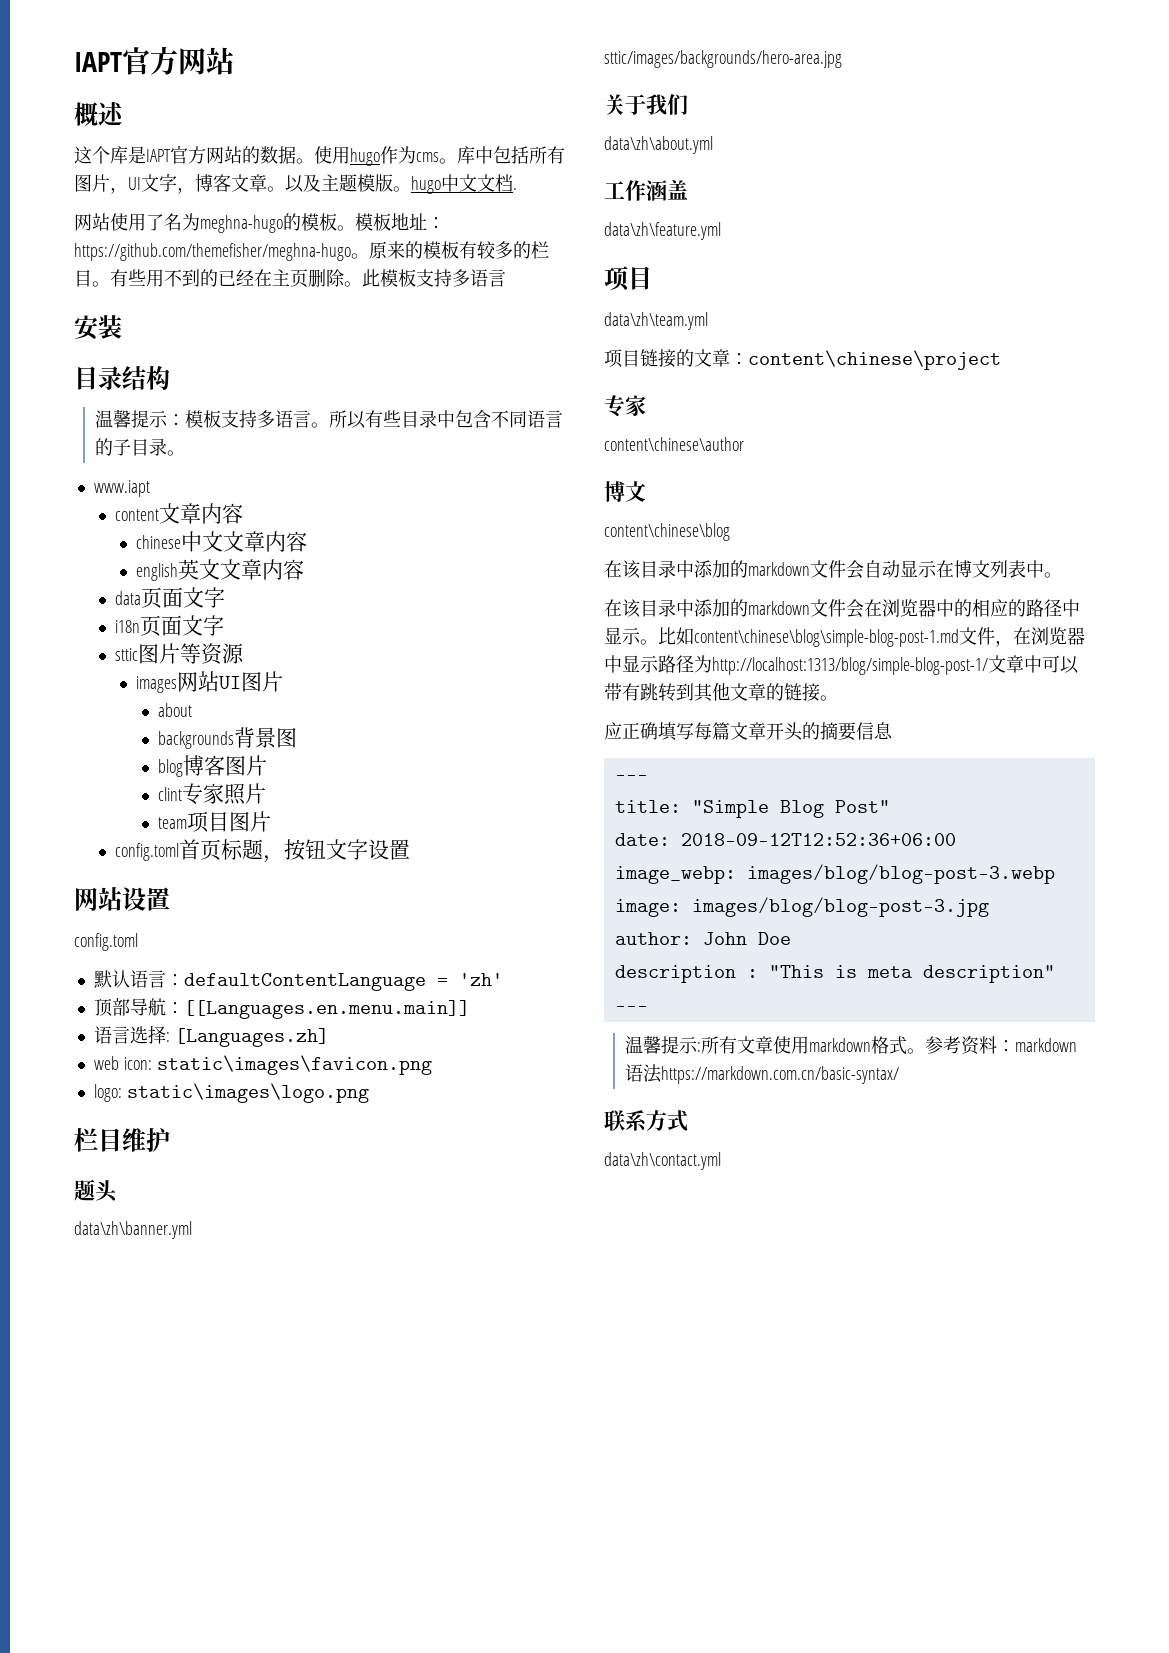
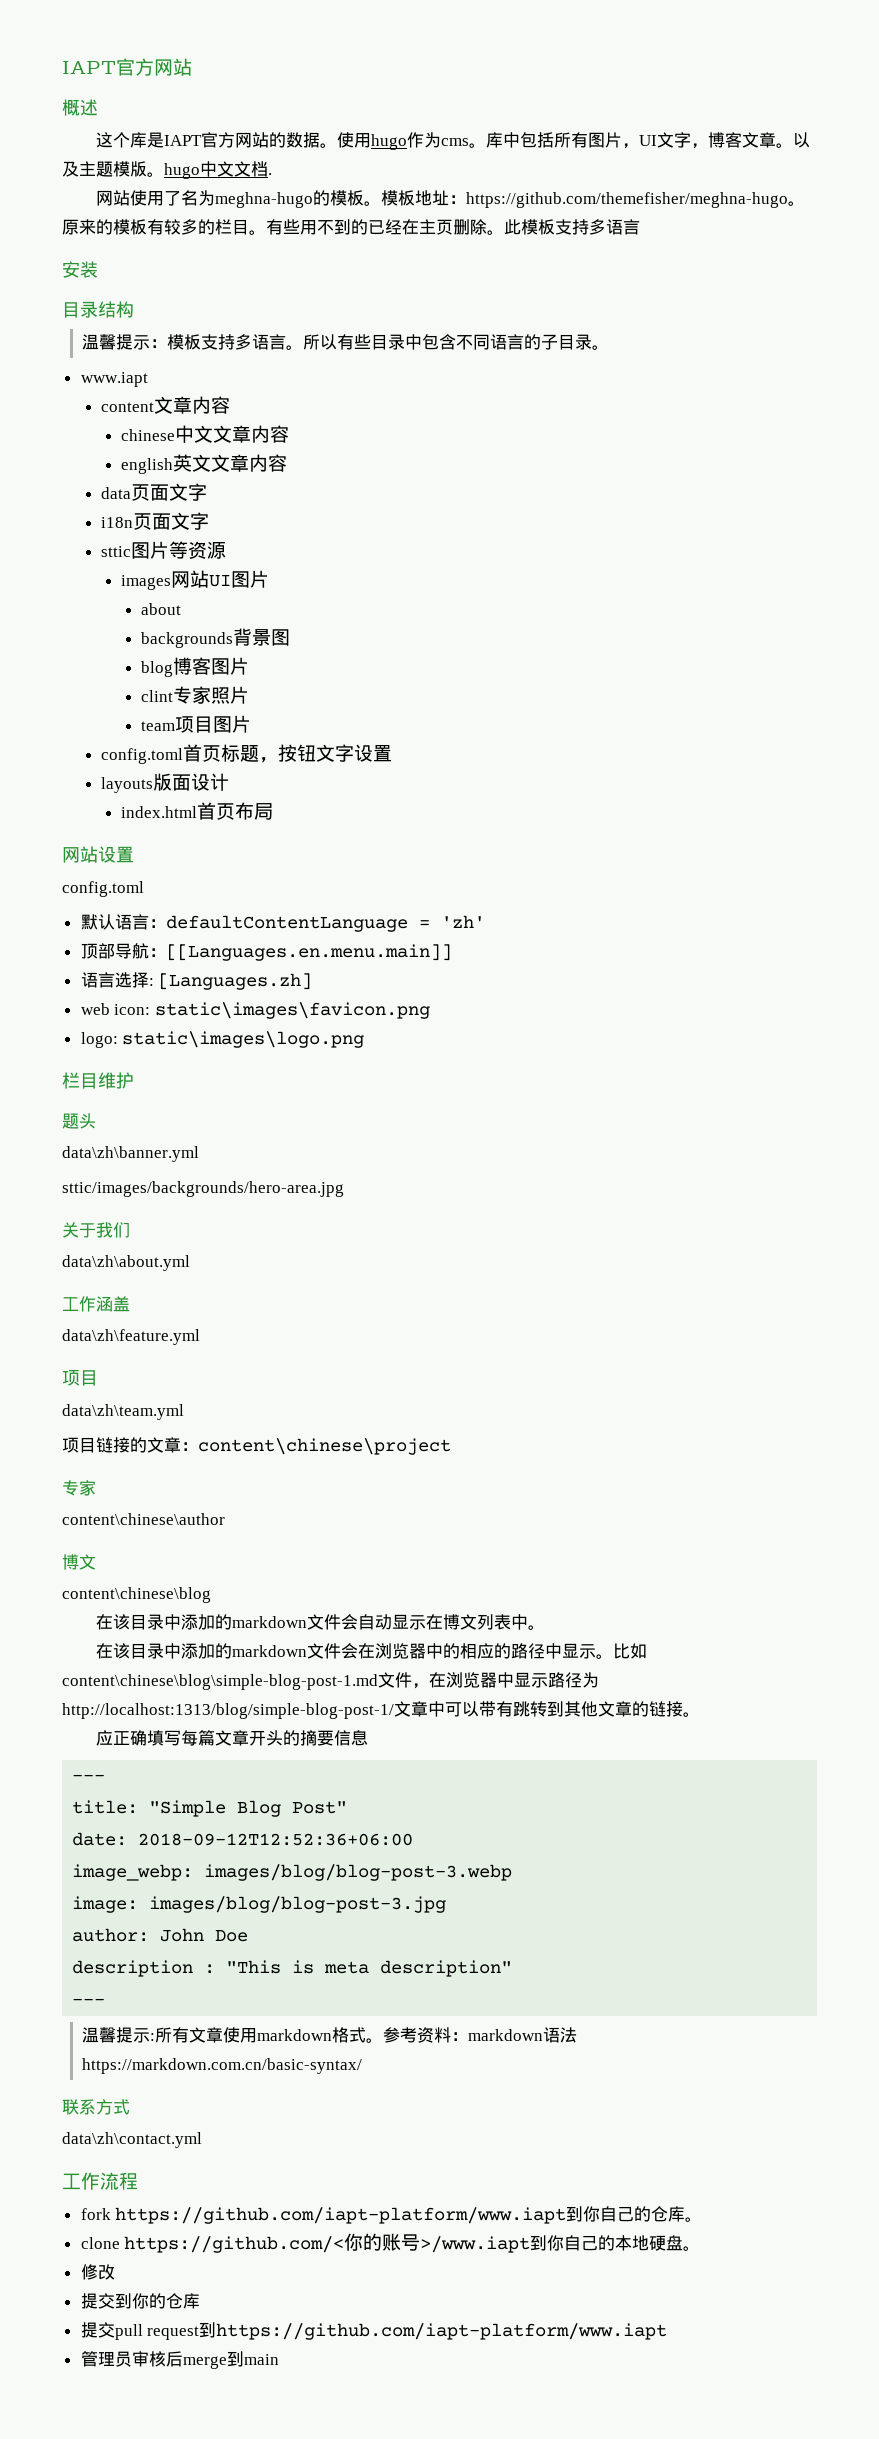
+ layouts版面设计
+ index.html首页布局
+ 工作流程
+ fork https://github.com/iapt-platform/www.iapt到你自己的仓库。
+ clone https://github.com/<你的账号>/www.iapt到你自己的本地硬盘。
+ 修改
+ 提交到你的仓库
+ 提交pull request到https://github.com/iapt-platform/www.iapt
+ 管理员审核后merge到main

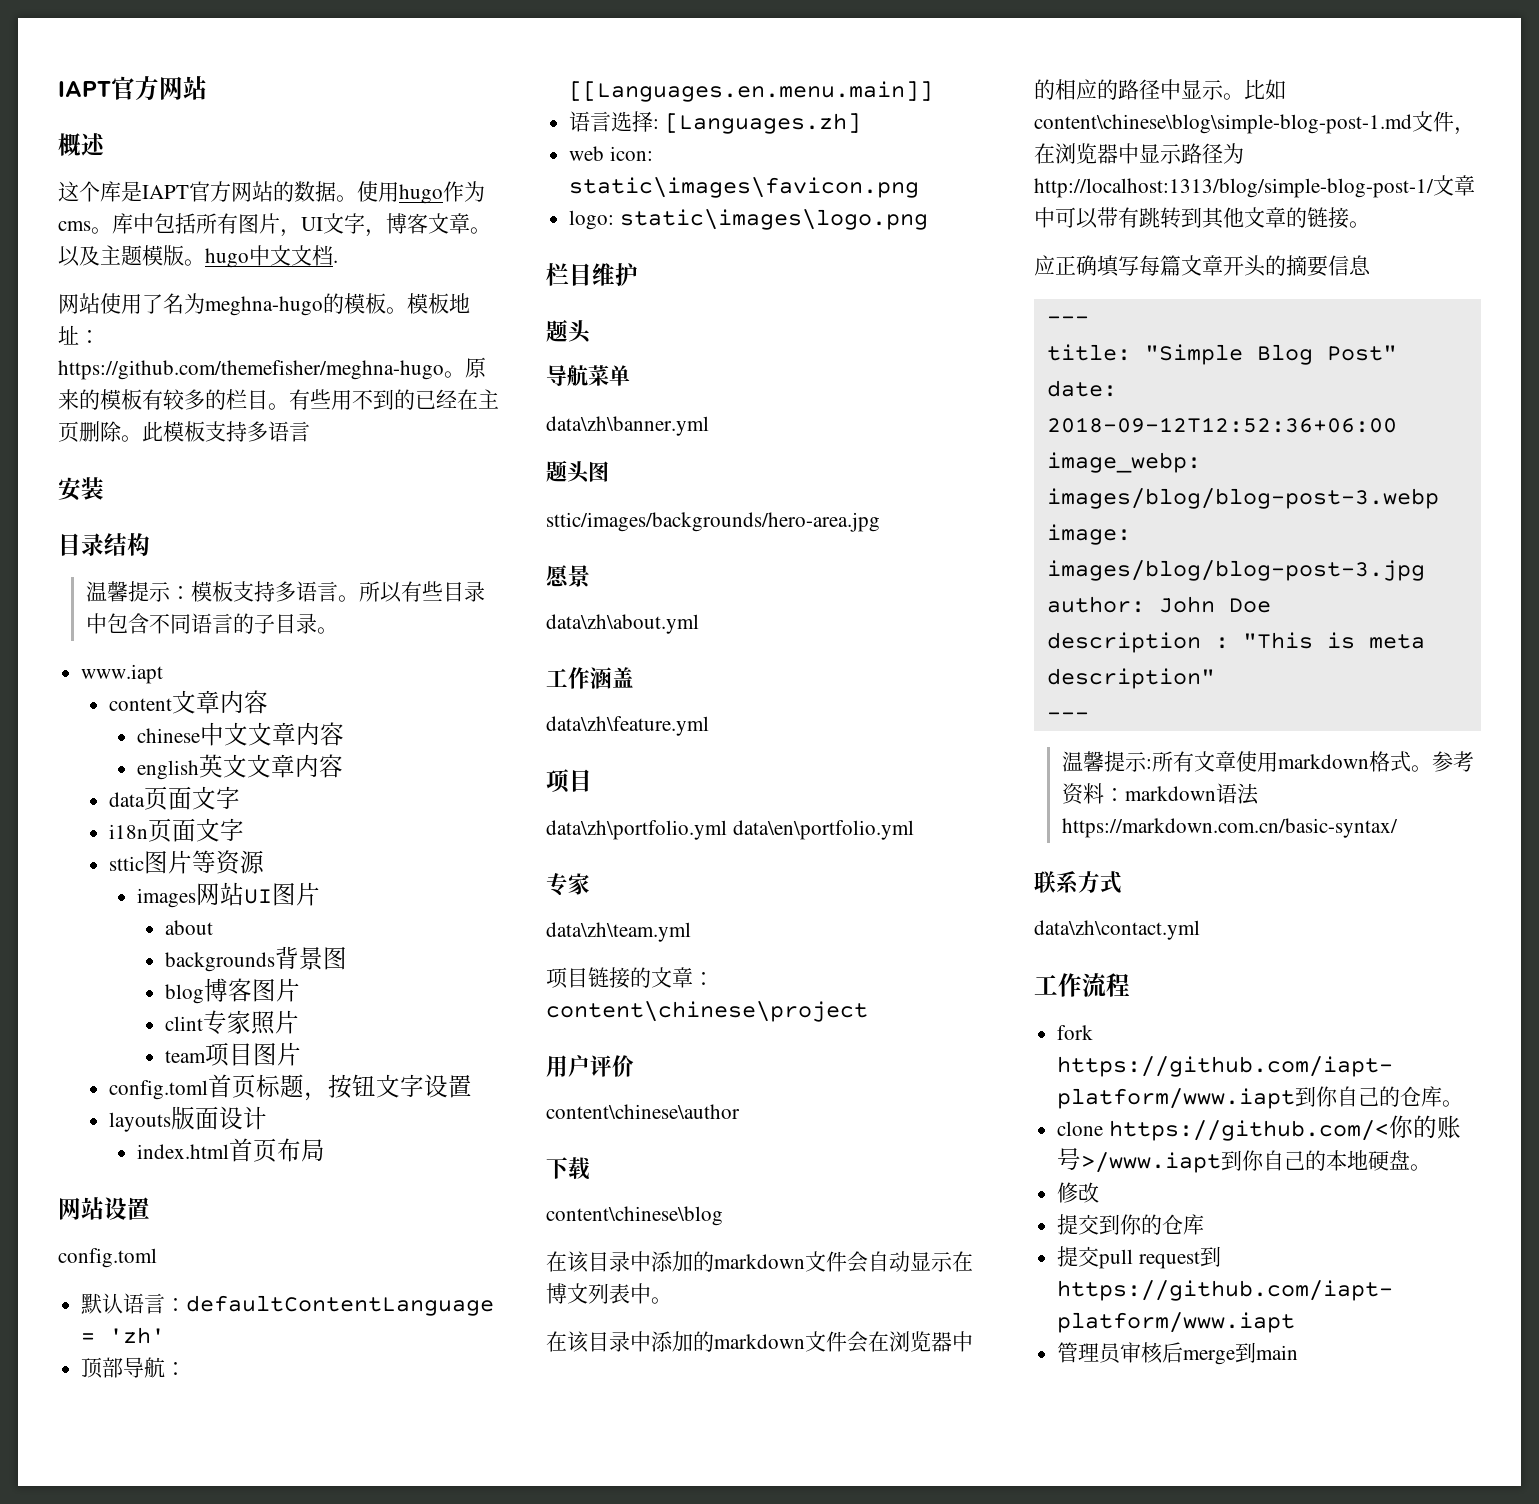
+ 导航菜单
+ 题头图
- 关于我们
+ 愿景
+ data\zh\portfolio.yml data\en\portfolio.yml
+ 专家
  项目链接的文章：content\chinese\project
- 专家
+ 用户评价
  content\chinese\author
- 博文
+ 下载

